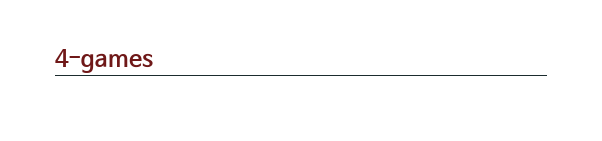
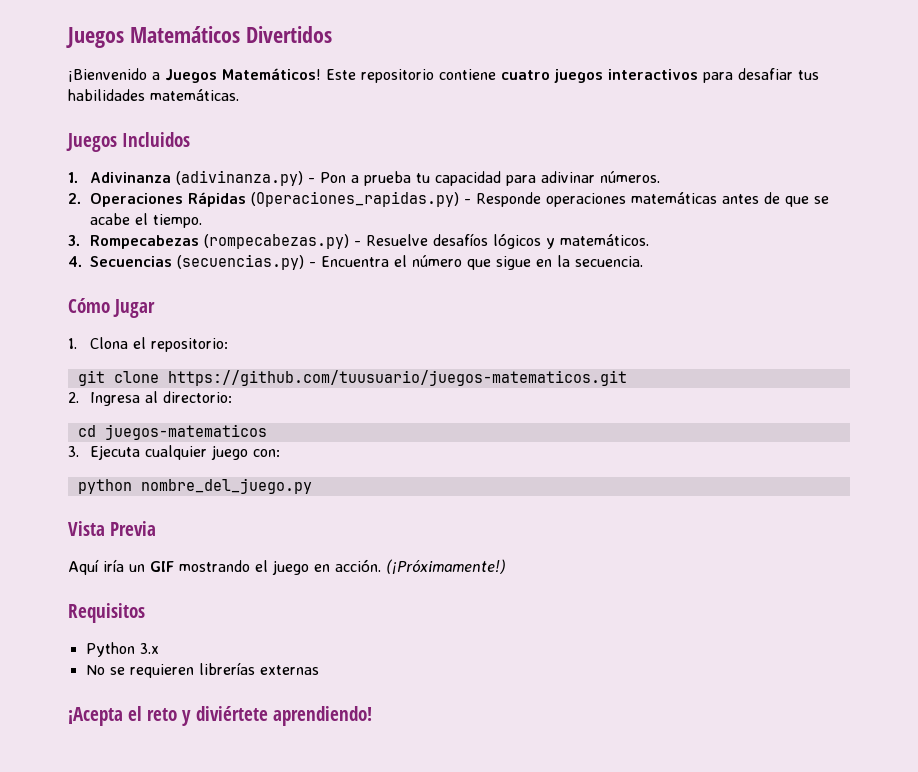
- 4-games
+ Juegos Matemáticos Divertidos
+ ¡Bienvenido a Juegos Matemáticos! Este repositorio contiene cuatro juegos interactivos para desafiar tus habilidades matemáticas.
+ Juegos Incluidos
+ 1. Adivinanza (adivinanza.py) - Pon a prueba tu capacidad para adivinar números.
+ 2. Operaciones Rápidas (Operaciones_rapidas.py) - Responde operaciones matemáticas antes de que se acabe el tiempo.
+ 3. Rompecabezas (rompecabezas.py) - Resuelve desafíos lógicos y matemáticos.
+ 4. Secuencias (secuencias.py) - Encuentra el número que sigue en la secuencia.
+ Cómo Jugar
+ 1. Clona el repositorio:
+ git clone https://github.com/tuusuario/juegos-matematicos.git
+ 2. Ingresa al directorio:
+ cd juegos-matematicos
+ 3. Ejecuta cualquier juego con:
+ python nombre_del_juego.py
+ Vista Previa
+ Aquí iría un GIF mostrando el juego en acción. (¡Próximamente!)
+ Requisitos
+ Python 3.x
+ No se requieren librerías externas
+ ¡Acepta el reto y diviértete aprendiendo!

